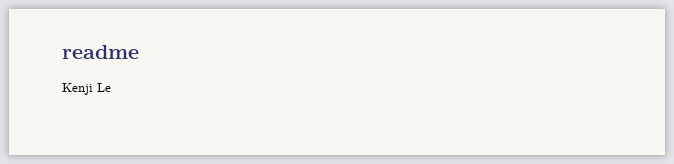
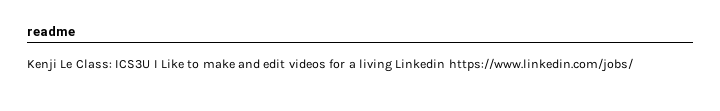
- Kenji Le
+ Kenji Le Class: ICS3U I Like to make and edit videos for a living Linkedin https://www.linkedin.com/jobs/

